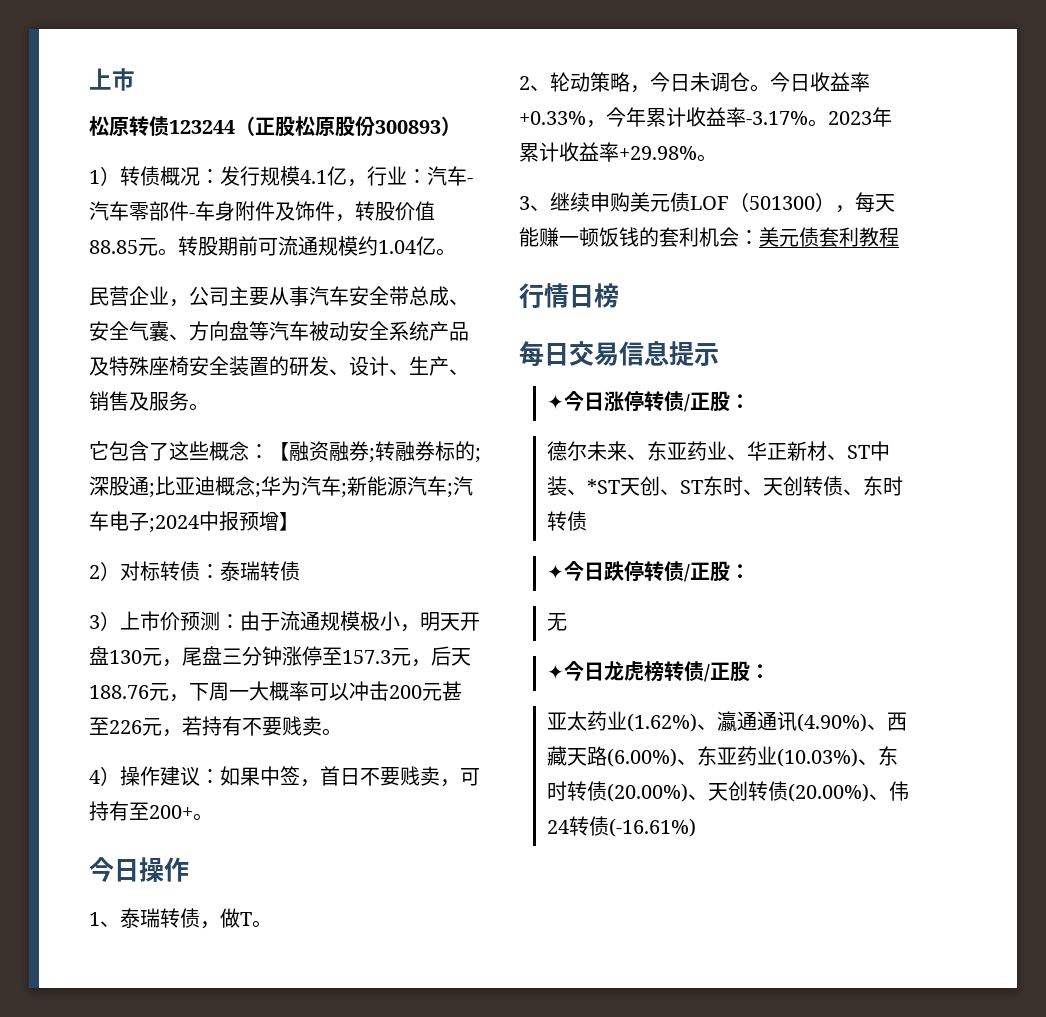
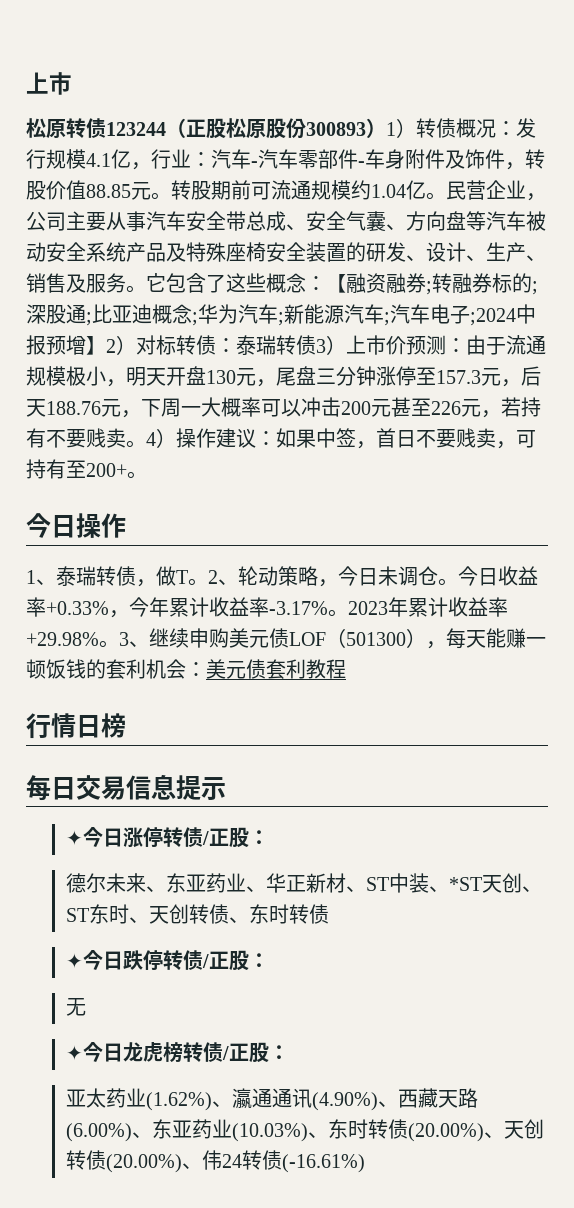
- 松原转债123244（正股松原股份300893）
- 1）转债概况：发行规模4.1亿，行业：汽车-汽车零部件-车身附件及饰件，转股价值88.85元。
+ 松原转债123244（正股松原股份300893）1）转债概况：发行规模4.1亿，行业：汽车-汽车零部件-车身附件及饰件，转股价值88.85元。
- 转股期前可流通规模约1.04亿。
- 民营企业，公司主要从事汽车安全带总成、安全气囊、方向盘等汽车被动安全系统产品及特殊座椅安全装置的研发、设计、生产、销售及服务。
- 它包含了这些概念：
+ 转股期前可流通规模约1.04亿。民营企业，公司主要从事汽车安全带总成、安全气囊、方向盘等汽车被动安全系统产品及特殊座椅安全装置的研发、设计、生产、销售及服务。它包含了这些概念：
- 汽车电子;2024中报预增】
- 2）对标转债：泰瑞转债
- 3）上市价预测：
+ 汽车电子;2024中报预增】2）对标转债：泰瑞转债3）上市价预测：
- 由于流通规模极小，明天开盘130元，尾盘三分钟涨停至157.3元，后天188.76元，下周一大概率可以冲击200元甚至226元，若持有不要贱卖。
- 4）操作建议：
+ 由于流通规模极小，明天开盘130元，尾盘三分钟涨停至157.3元，后天188.76元，下周一大概率可以冲击200元甚至226元，若持有不要贱卖。4）操作建议：
- 1、泰瑞转债，做T。
- 2、轮动策略，今日未调仓。
+ 1、泰瑞转债，做T。2、轮动策略，今日未调仓。
- 2023年累计收益率+29.98%。
- 3、继续申购美元债LOF（501300），每天能赚一顿饭钱的套利机会：美元债套利教程
+ 2023年累计收益率+29.98%。3、继续申购美元债LOF（501300），每天能赚一顿饭钱的套利机会：美元债套利教程

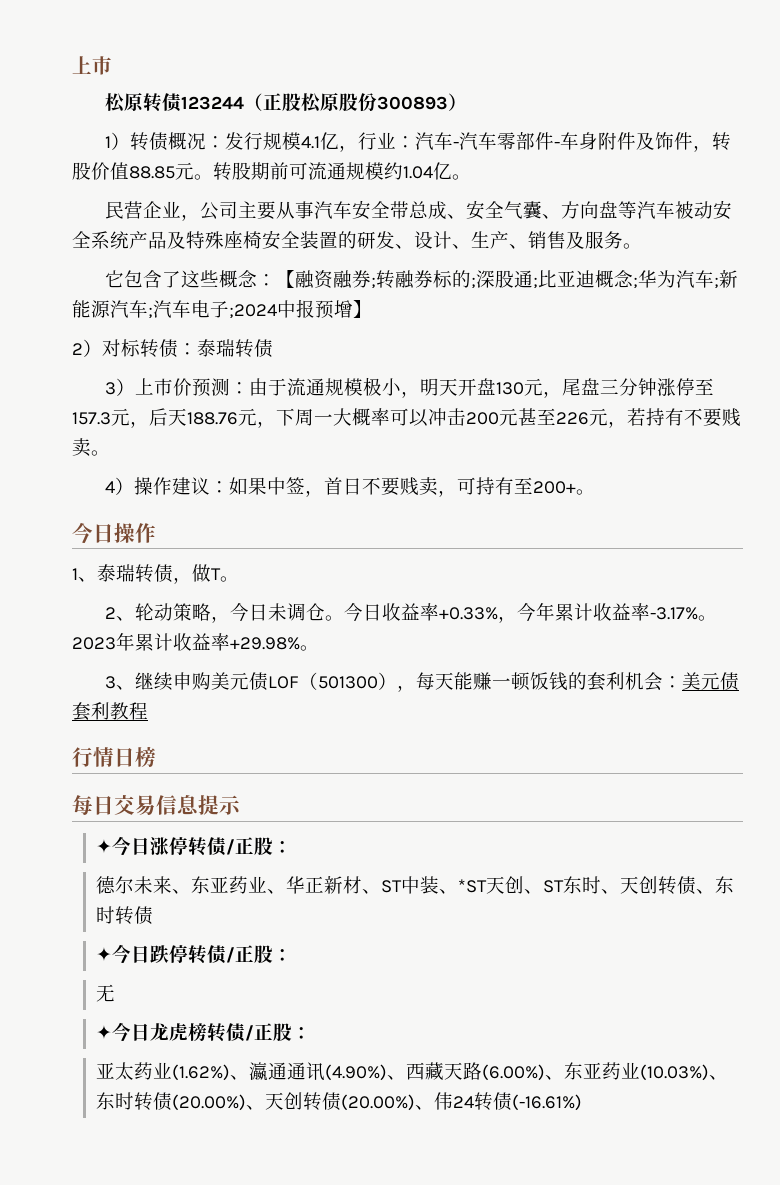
- 松原转债123244（正股松原股份300893）1）转债概况：发行规模4.1亿，行业：汽车-汽车零部件-车身附件及饰件，转股价值88.85元。
+ 松原转债123244（正股松原股份300893）
+ 1）转债概况：发行规模4.1亿，行业：汽车-汽车零部件-车身附件及饰件，转股价值88.85元。
- 转股期前可流通规模约1.04亿。民营企业，公司主要从事汽车安全带总成、安全气囊、方向盘等汽车被动安全系统产品及特殊座椅安全装置的研发、设计、生产、销售及服务。它包含了这些概念：
+ 转股期前可流通规模约1.04亿。
+ 民营企业，公司主要从事汽车安全带总成、安全气囊、方向盘等汽车被动安全系统产品及特殊座椅安全装置的研发、设计、生产、销售及服务。
+ 它包含了这些概念：
- 汽车电子;2024中报预增】2）对标转债：泰瑞转债3）上市价预测：
+ 汽车电子;2024中报预增】
+ 2）对标转债：泰瑞转债
+ 3）上市价预测：
- 由于流通规模极小，明天开盘130元，尾盘三分钟涨停至157.3元，后天188.76元，下周一大概率可以冲击200元甚至226元，若持有不要贱卖。4）操作建议：
+ 由于流通规模极小，明天开盘130元，尾盘三分钟涨停至157.3元，后天188.76元，下周一大概率可以冲击200元甚至226元，若持有不要贱卖。
+ 4）操作建议：
- 1、泰瑞转债，做T。2、轮动策略，今日未调仓。
+ 1、泰瑞转债，做T。
+ 2、轮动策略，今日未调仓。
- 2023年累计收益率+29.98%。3、继续申购美元债LOF（501300），每天能赚一顿饭钱的套利机会：美元债套利教程
+ 2023年累计收益率+29.98%。
+ 3、继续申购美元债LOF（501300），每天能赚一顿饭钱的套利机会：美元债套利教程

